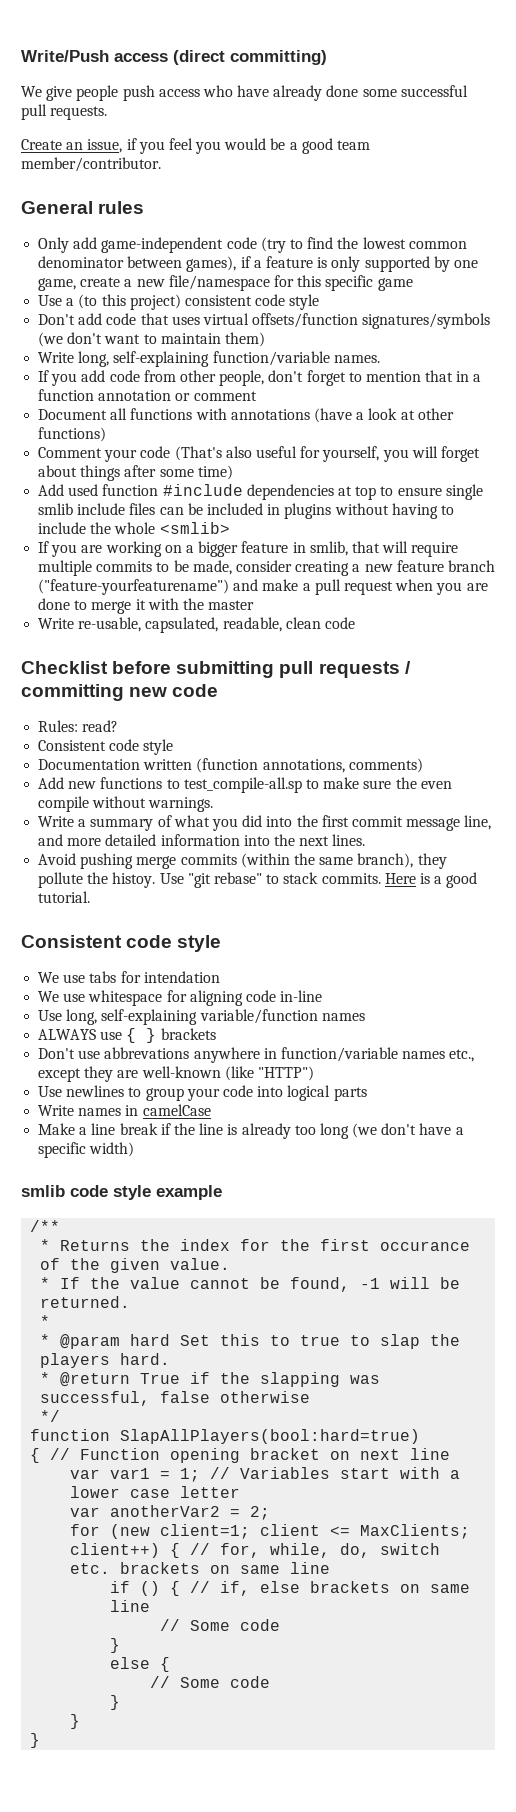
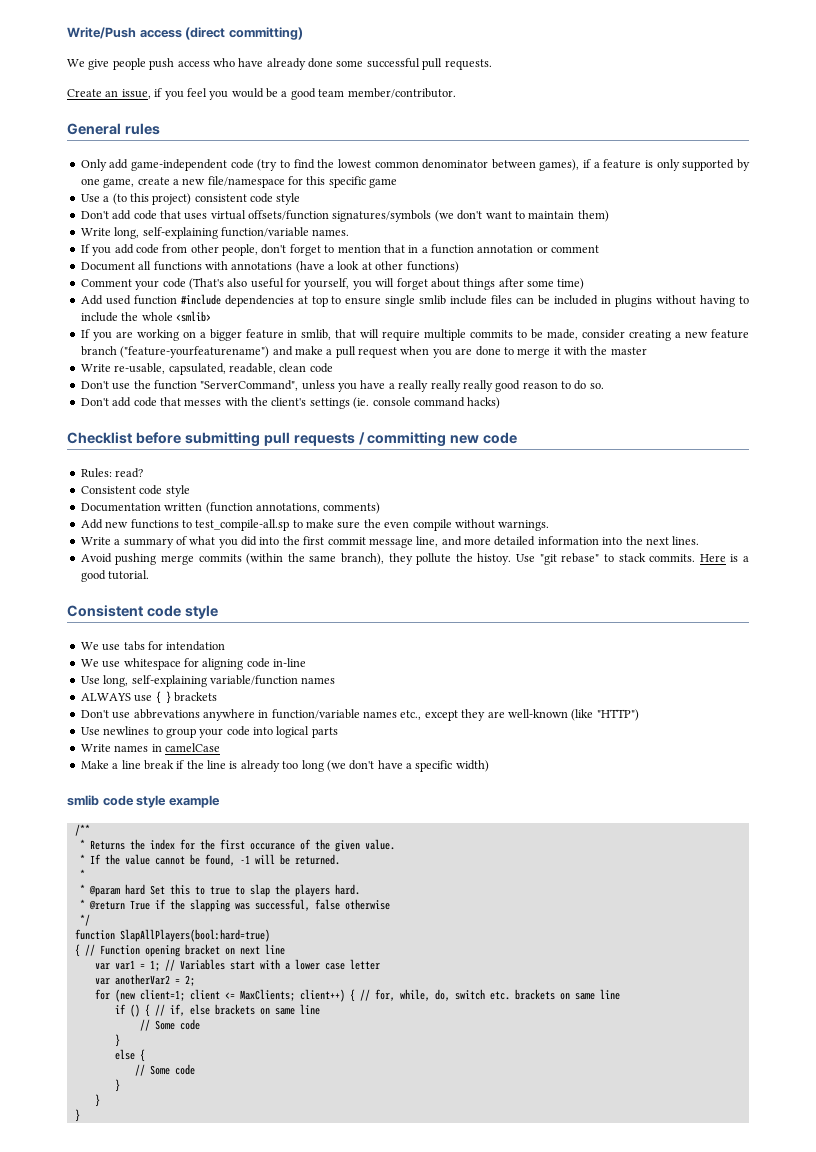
+ Don't use the function "ServerCommand", unless you have a really really really good reason to do so.
+ Don't add code that messes with the client's settings (ie. console command hacks)

